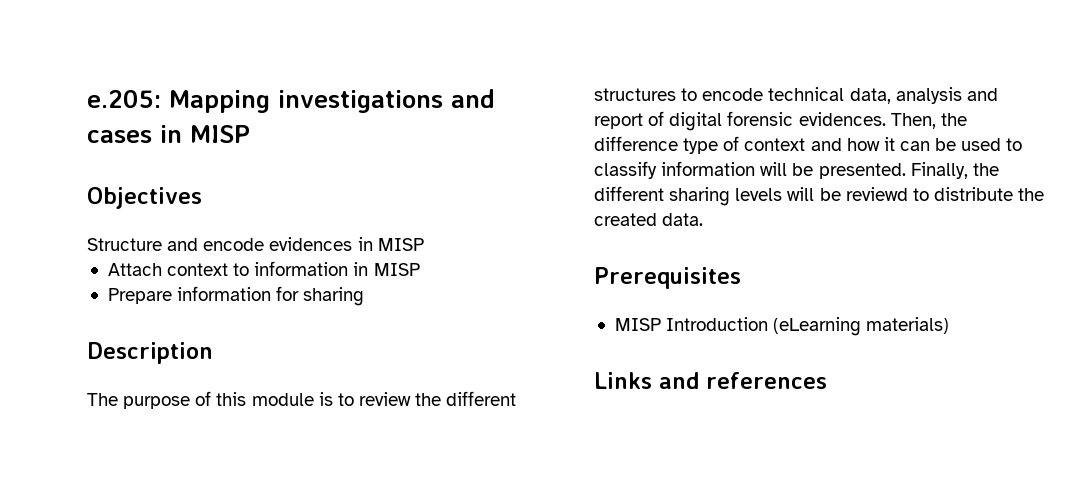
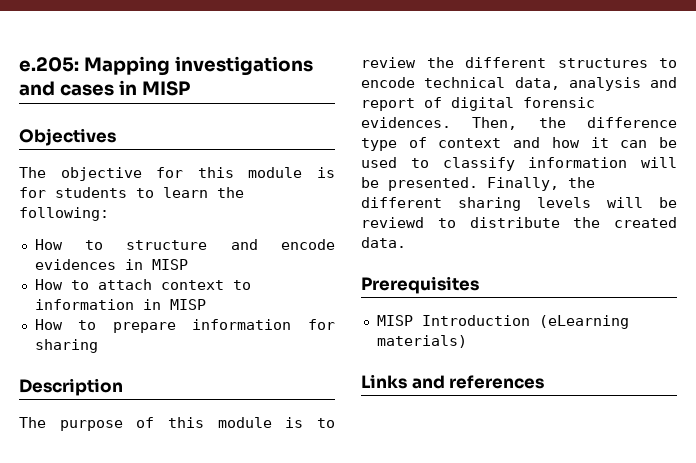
- Structure and encode evidences in MISP
+ The objective for this module is for students to learn the following:
+ How to structure and encode evidences in MISP
- Attach context to information in MISP
+ How to attach context to information in MISP
- Prepare information for sharing
+ How to prepare information for sharing

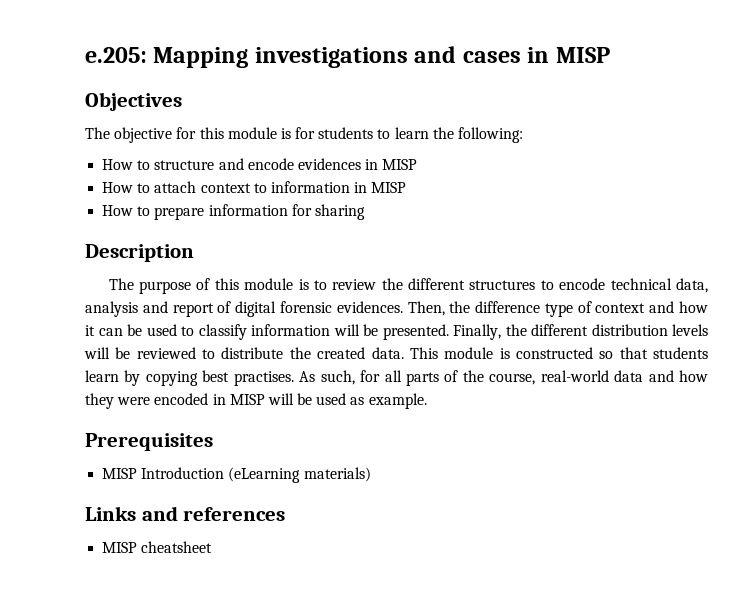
- Finally, the different sharing levels will be reviewd to distribute the created data.
+ Finally, the different distribution levels will be reviewed to distribute the created data. This module is constructed so that students learn by copying best practises. As such, for all parts of the course, real-world data and how they were encoded in MISP will be used as example.
+ MISP cheatsheet

